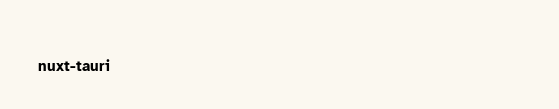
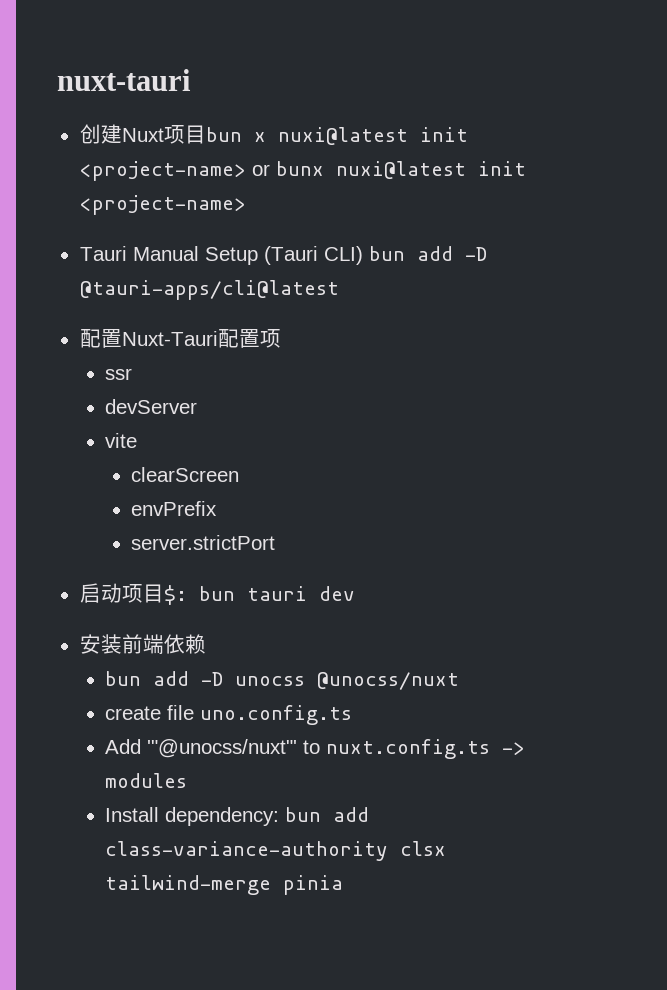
+ 创建Nuxt项目bun x nuxi@latest init <project-name> or bunx nuxi@latest init <project-name>
+ Tauri Manual Setup (Tauri CLI) bun add -D @tauri-apps/cli@latest
+ 配置Nuxt-Tauri配置项
+ ssr
+ devServer
+ vite
+ clearScreen
+ envPrefix
+ server.strictPort
+ 启动项目$: bun tauri dev
+ 安装前端依赖
+ bun add -D unocss @unocss/nuxt
+ create file uno.config.ts
+ Add '"@unocss/nuxt"' to nuxt.config.ts -> modules
+ Install dependency: bun add class-variance-authority clsx tailwind-merge pinia

